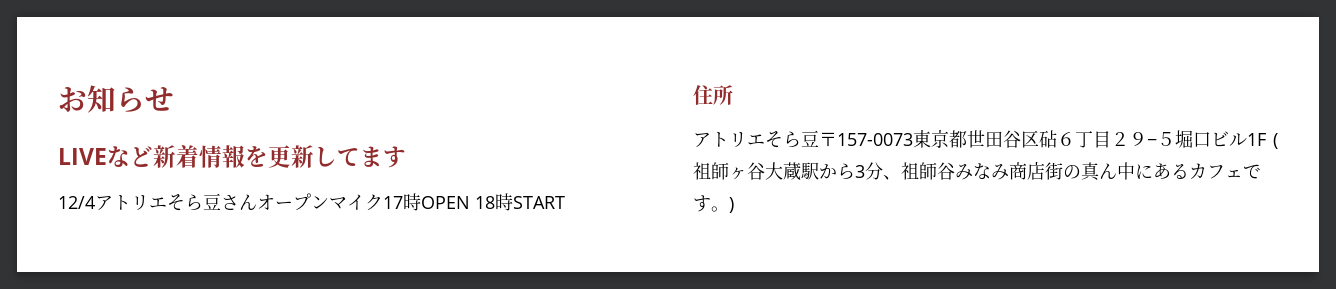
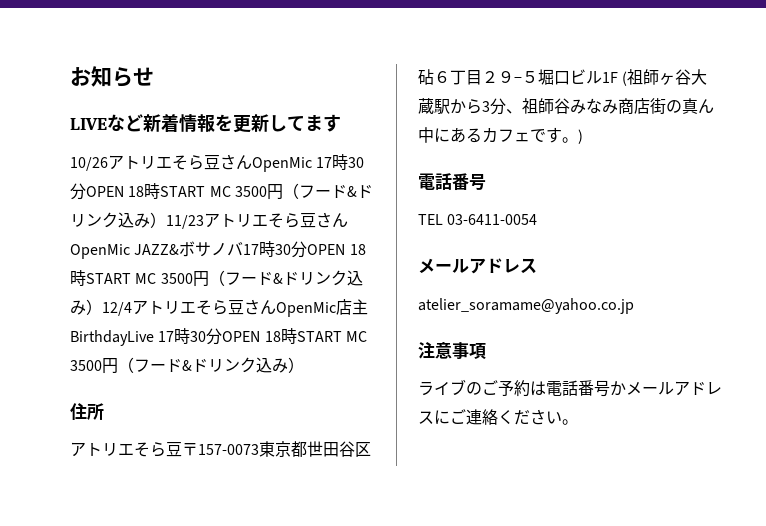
- 12/4アトリエそら豆さんオープンマイク17時OPEN 18時START
+ 10/26アトリエそら豆さんOpenMic 17時30分OPEN 18時START MC 3500円（フード&ドリンク込み）11/23アトリエそら豆さんOpenMic JAZZ&ボサノバ17時30分OPEN 18時START MC 3500円（フード&ドリンク込み）12/4アトリエそら豆さんOpenMic店主BirthdayLive 17時30分OPEN 18時START MC 3500円（フード&ドリンク込み）
  アトリエそら豆〒157-0073東京都世田谷区砧６丁目２９−５堀口ビル1F (祖師ヶ谷大蔵駅から3分、祖師谷みなみ商店街の真ん中にあるカフェです。)
+ 電話番号
+ TEL 03-6411-0054
+ メールアドレス
+ atelier_soramame@yahoo.co.jp
+ 注意事項
+ ライブのご予約は電話番号かメールアドレスにご連絡ください。

